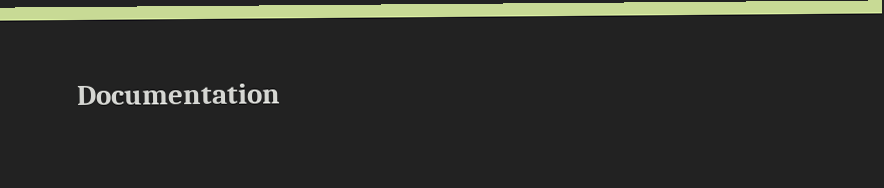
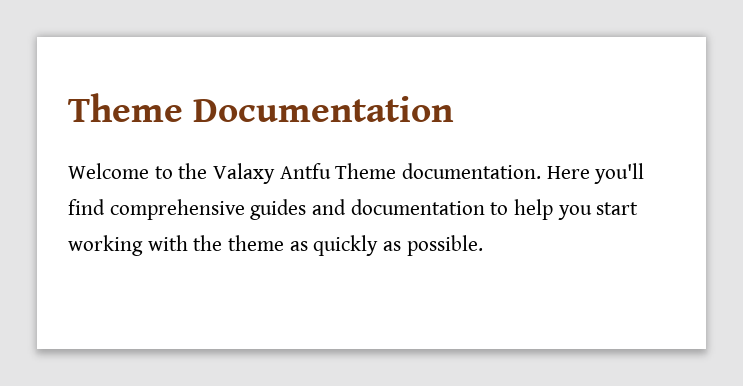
- Documentation
+ Theme Documentation
+ Welcome to the Valaxy Antfu Theme documentation. Here you'll find comprehensive guides and documentation to help you start working with the theme as quickly as possible.

